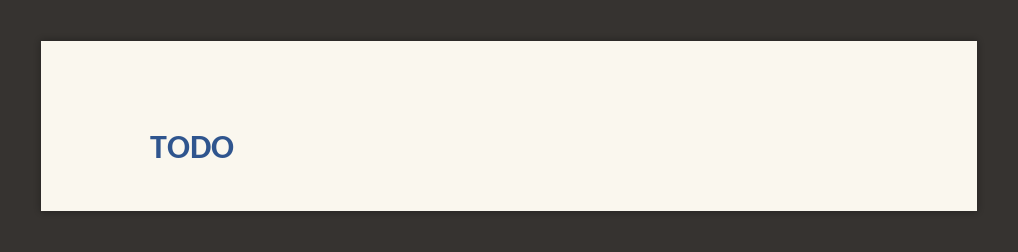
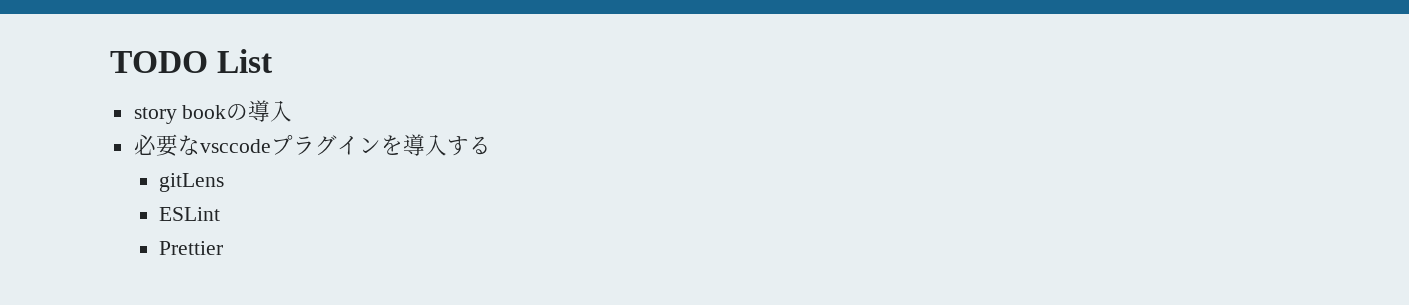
- TODO
+ TODO List
+ story bookの導入
+ 必要なvsccodeプラグインを導入する
+ gitLens
+ ESLint
+ Prettier

